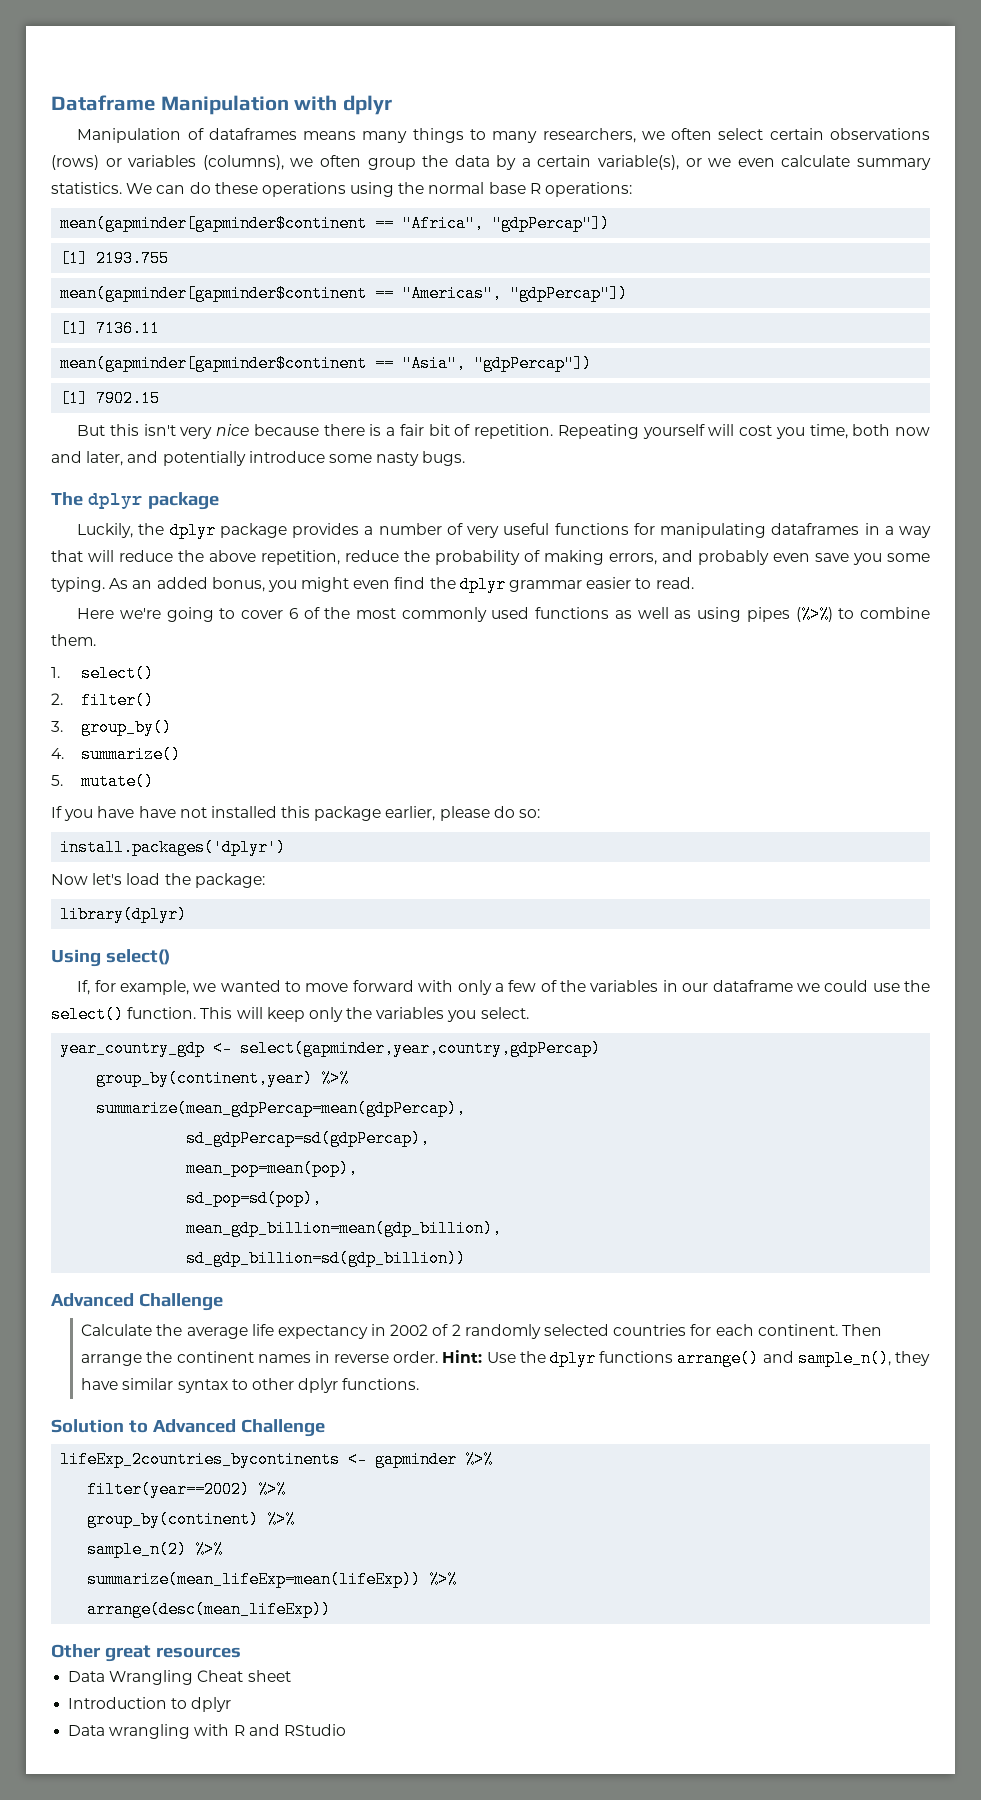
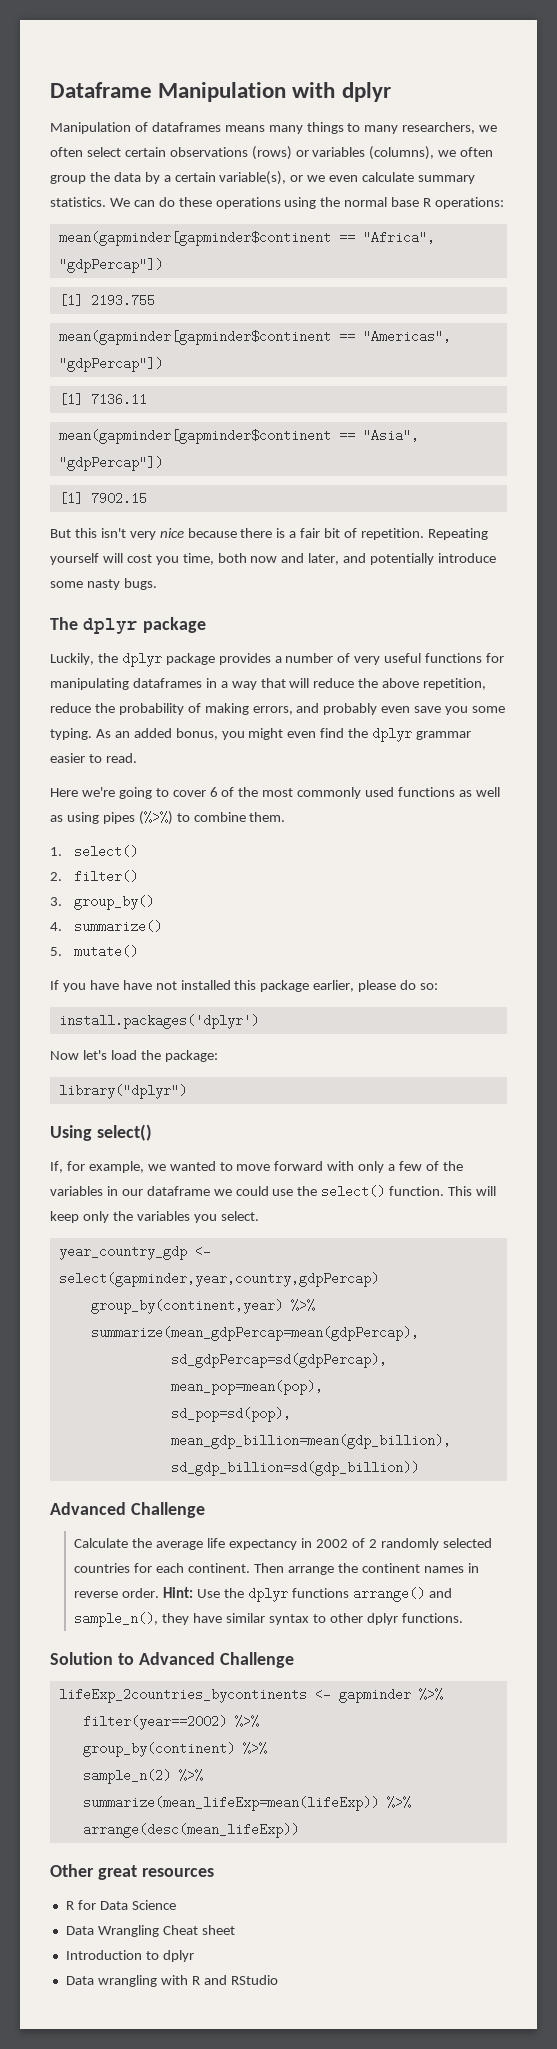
- library(dplyr)
+ library("dplyr")
+ R for Data Science

